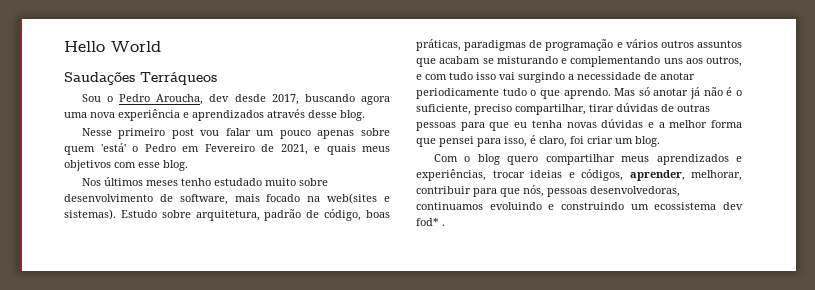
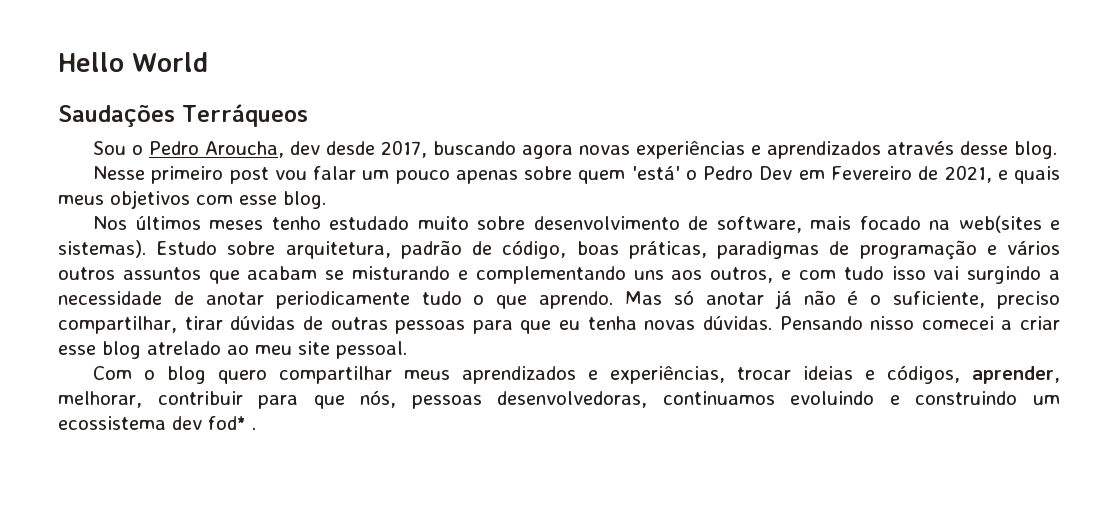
- Sou o Pedro Aroucha, dev desde 2017, buscando agora uma nova experiência e aprendizados através desse blog.
+ Sou o Pedro Aroucha, dev desde 2017, buscando agora novas experiências e aprendizados através desse blog.
- Nesse primeiro post vou falar um pouco apenas sobre quem 'está' o Pedro em Fevereiro de 2021, e quais meus objetivos com esse blog.
+ Nesse primeiro post vou falar um pouco apenas sobre quem 'está' o Pedro Dev em Fevereiro de 2021, e quais meus objetivos com esse blog.
- Mas só anotar já não é o suficiente, preciso compartilhar, tirar dúvidas de outras pessoas para que eu tenha novas dúvidas e a melhor forma que pensei para isso, é claro, foi criar um blog.
+ Mas só anotar já não é o suficiente, preciso compartilhar, tirar dúvidas de outras pessoas para que eu tenha novas dúvidas. Pensando nisso comecei a criar esse blog atrelado ao meu site pessoal.

